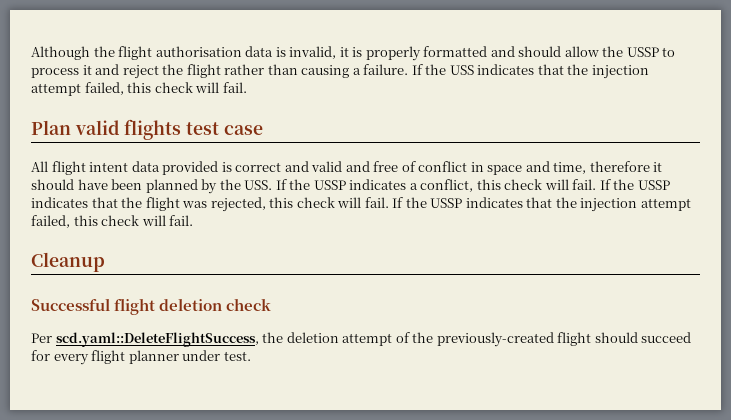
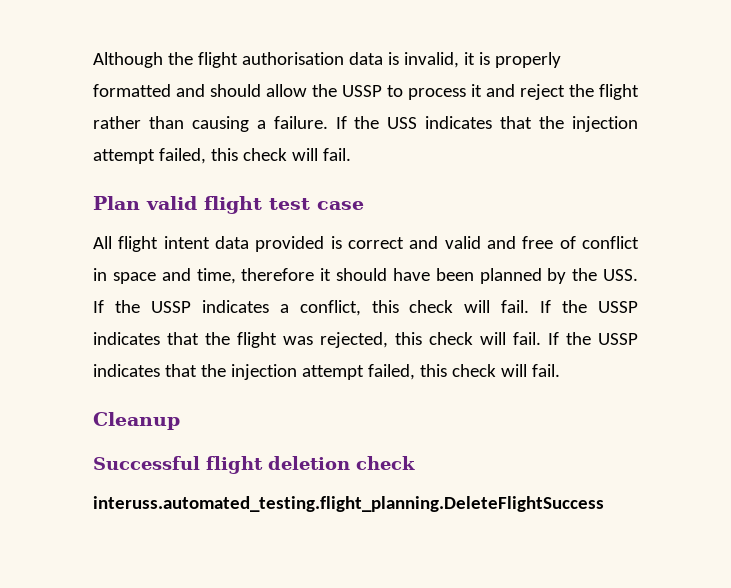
- Plan valid flights test case
+ Plan valid flight test case
- Per scd.yaml::DeleteFlightSuccess, the deletion attempt of the previously-created flight should succeed for every flight planner under test.
+ interuss.automated_testing.flight_planning.DeleteFlightSuccess

